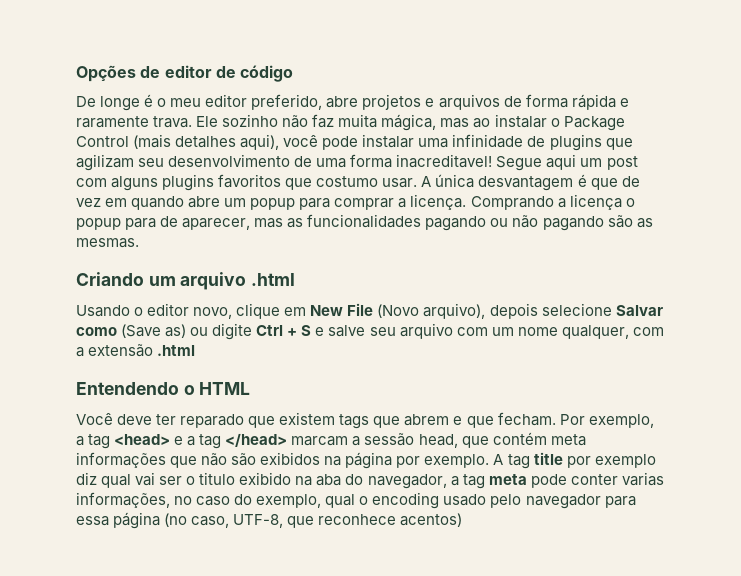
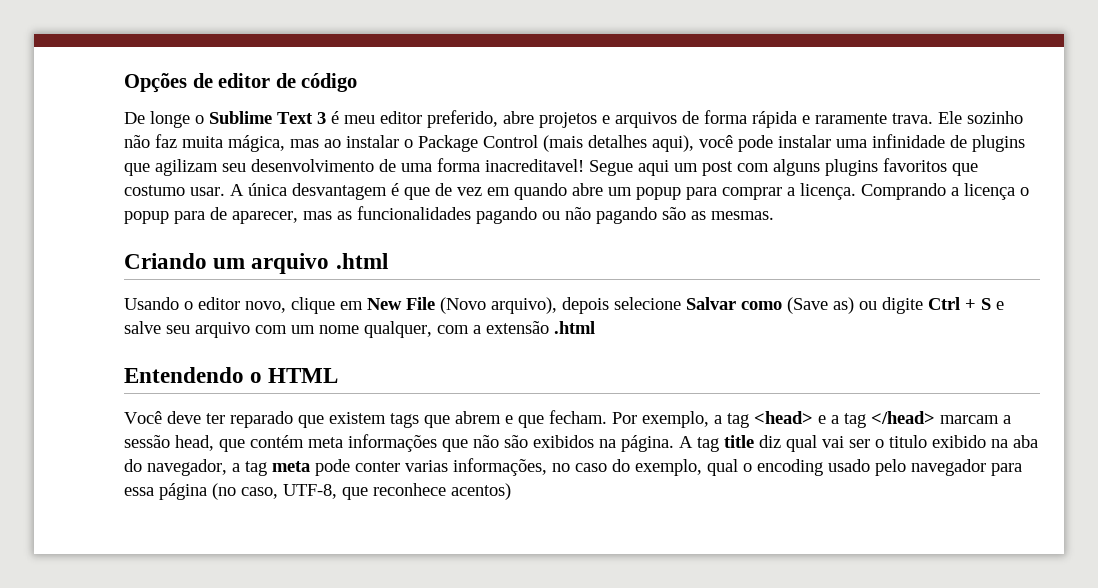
- De longe é o meu editor preferido, abre projetos e arquivos de forma rápida e raramente trava.
+ De longe o Sublime Text 3 é meu editor preferido, abre projetos e arquivos de forma rápida e raramente trava.
- Por exemplo, a tag <head> e a tag </head> marcam a sessão head, que contém meta informações que não são exibidos na página por exemplo.
+ Por exemplo, a tag <head> e a tag </head> marcam a sessão head, que contém meta informações que não são exibidos na página.
- A tag title por exemplo diz qual vai ser o titulo exibido na aba do navegador, a tag meta pode conter varias informações, no caso do exemplo, qual o encoding usado pelo navegador para essa página (no caso, UTF-8, que reconhece acentos)
+ A tag title diz qual vai ser o titulo exibido na aba do navegador, a tag meta pode conter varias informações, no caso do exemplo, qual o encoding usado pelo navegador para essa página (no caso, UTF-8, que reconhece acentos)

